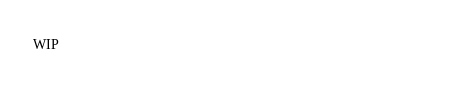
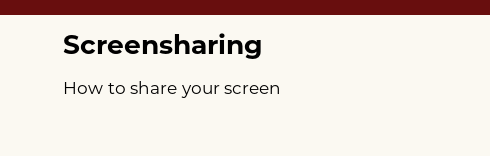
- WIP
+ Screensharing
+ How to share your screen

